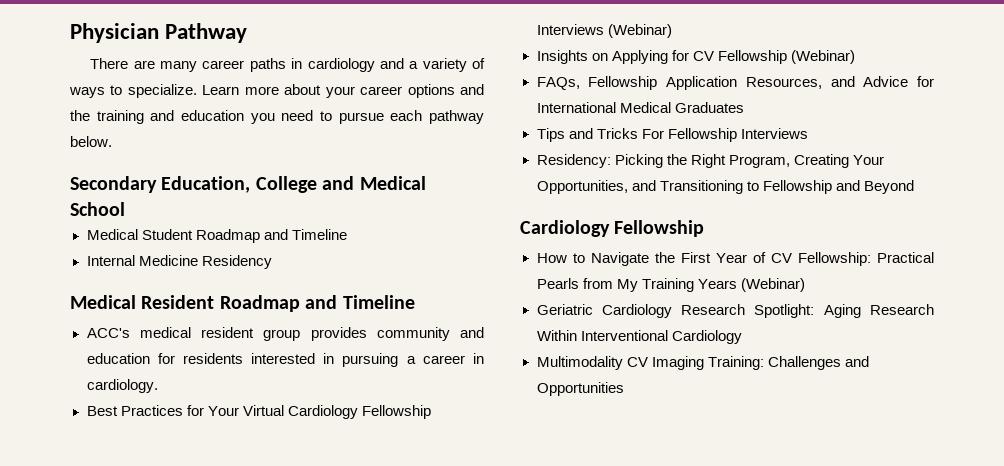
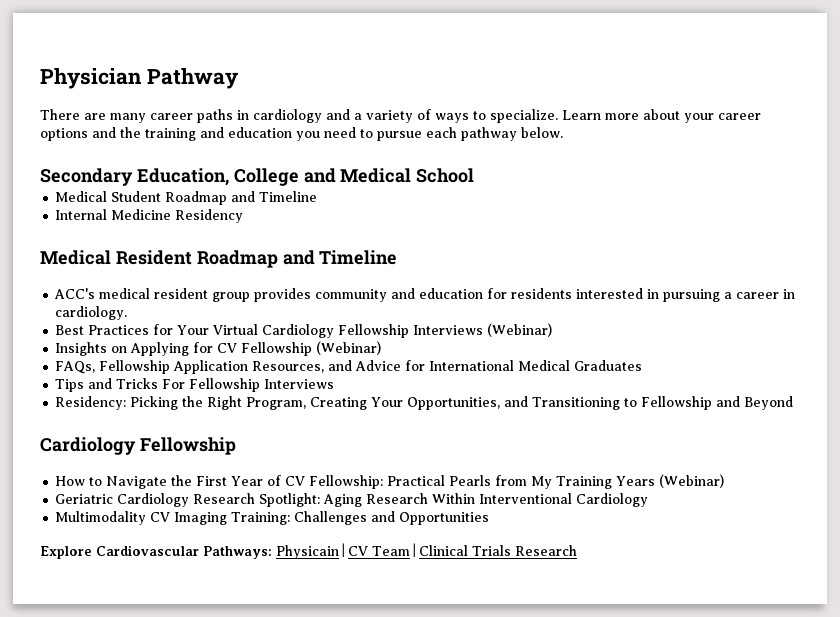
+ Explore Cardiovascular Pathways: Physicain|CV Team|Clinical Trials Research

